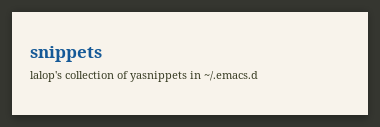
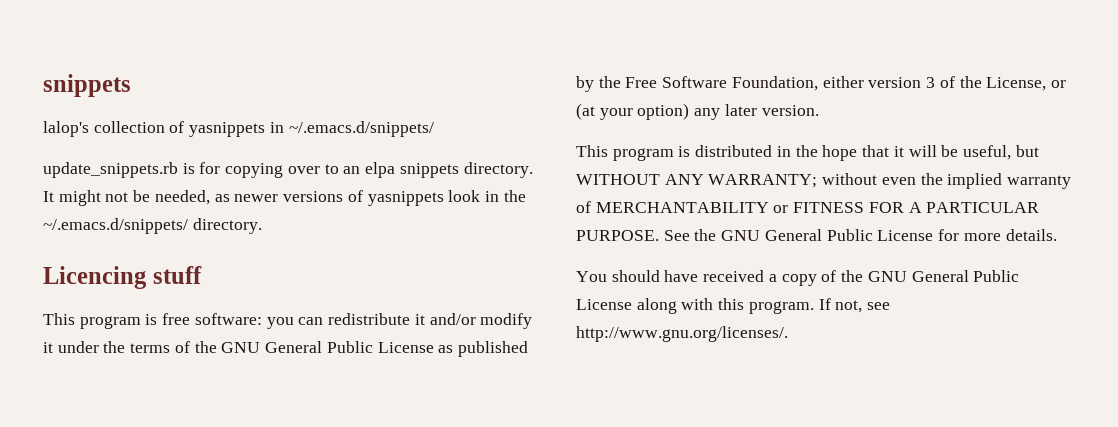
- lalop's collection of yasnippets in ~/.emacs.d
+ lalop's collection of yasnippets in ~/.emacs.d/snippets/
+ update_snippets.rb is for copying over to an elpa snippets directory. It might not be needed, as newer versions of yasnippets look in the ~/.emacs.d/snippets/ directory.
+ Licencing stuff
+ This program is free software: you can redistribute it and/or modify it under the terms of the GNU General Public License as published by the Free Software Foundation, either version 3 of the License, or (at your option) any later version.
+ This program is distributed in the hope that it will be useful, but WITHOUT ANY WARRANTY; without even the implied warranty of MERCHANTABILITY or FITNESS FOR A PARTICULAR PURPOSE. See the GNU General Public License for more details.
+ You should have received a copy of the GNU General Public License along with this program. If not, see http://www.gnu.org/licenses/.

